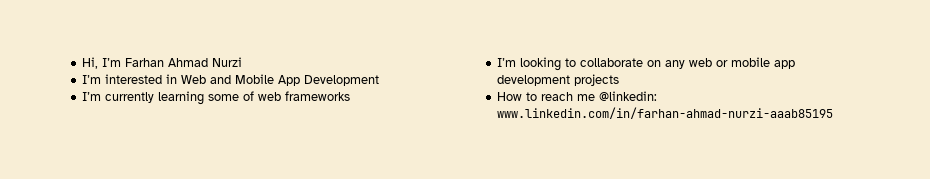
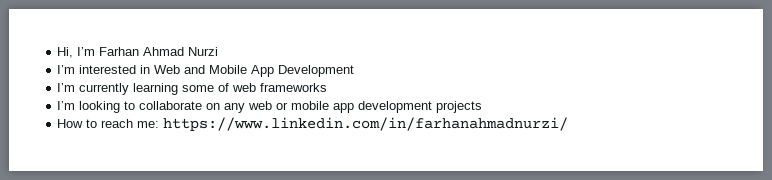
- How to reach me @linkedin: www.linkedin.com/in/farhan-ahmad-nurzi-aaab85195
+ How to reach me: https://www.linkedin.com/in/farhanahmadnurzi/

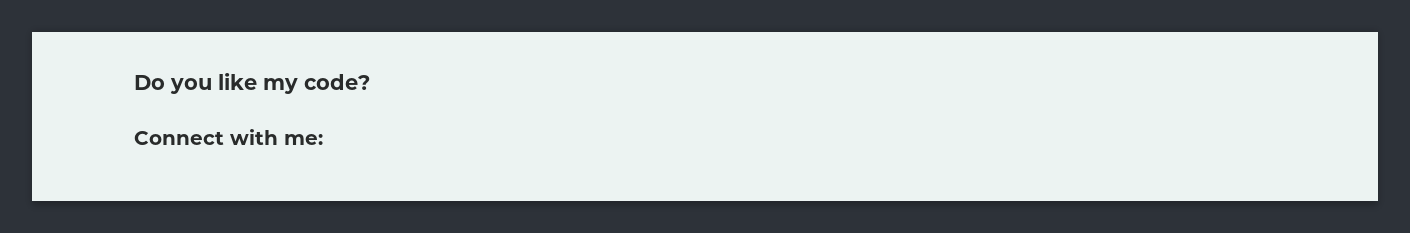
- Hi, I’m Farhan Ahmad Nurzi
- I’m interested in Web and Mobile App Development
- I’m currently learning some of web frameworks
- I’m looking to collaborate on any web or mobile app development projects
- How to reach me: https://www.linkedin.com/in/farhanahmadnurzi/
+ Do you like my code?
+ Connect with me:

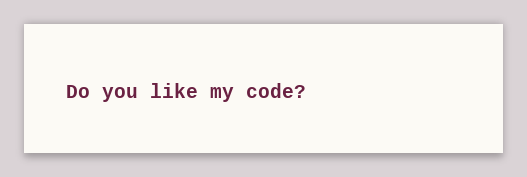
- Connect with me:

